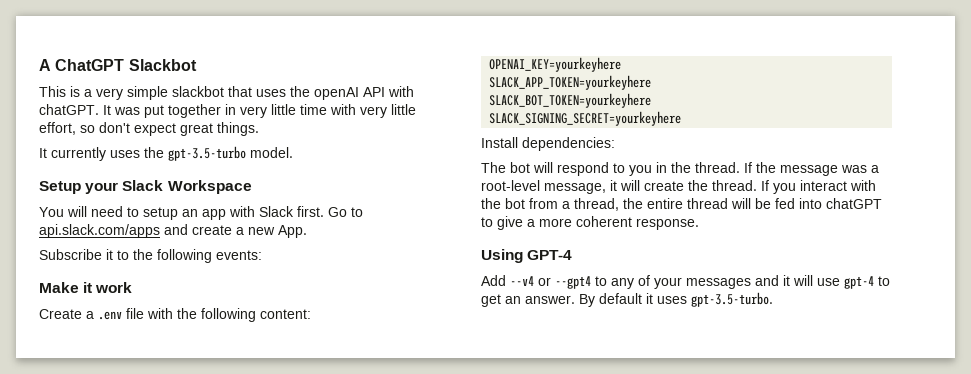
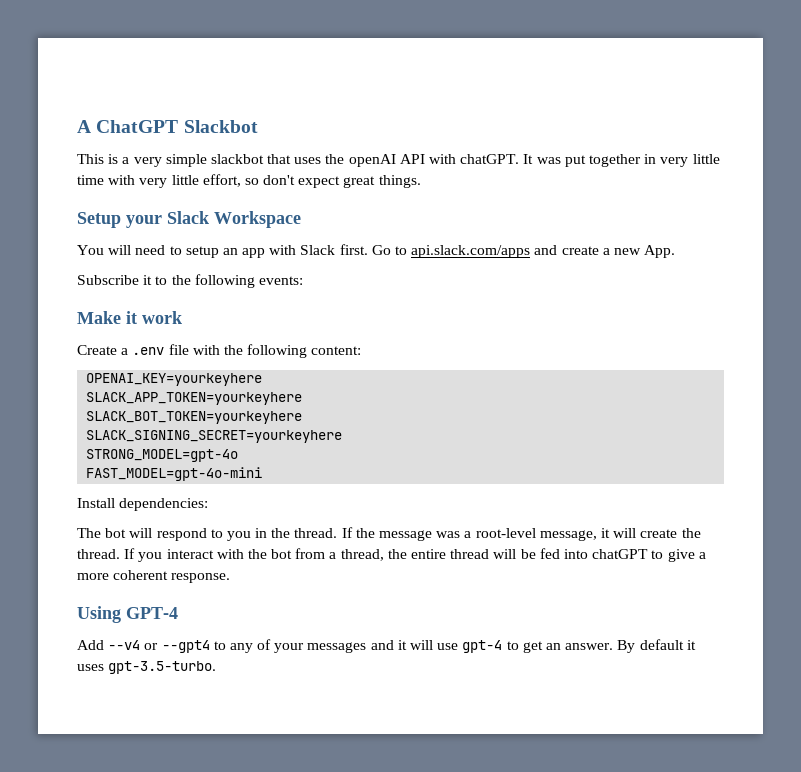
- It currently uses the gpt-3.5-turbo model.
+ STRONG_MODEL=gpt-4o
+ FAST_MODEL=gpt-4o-mini

